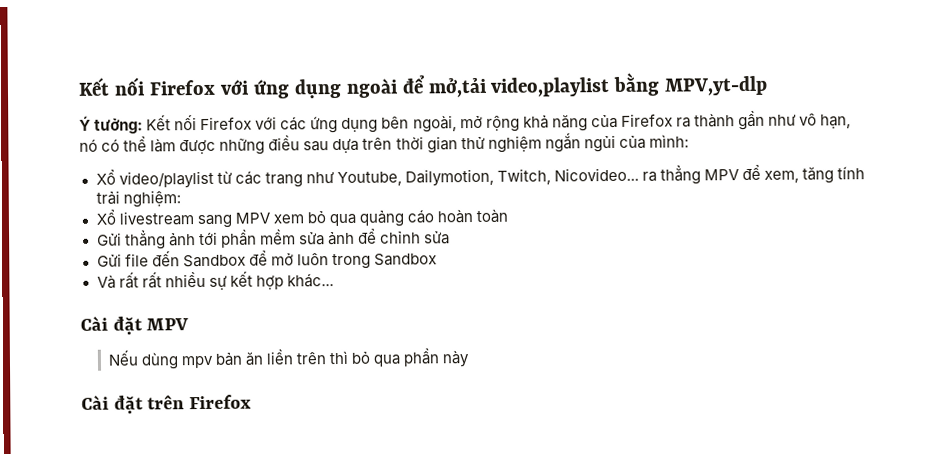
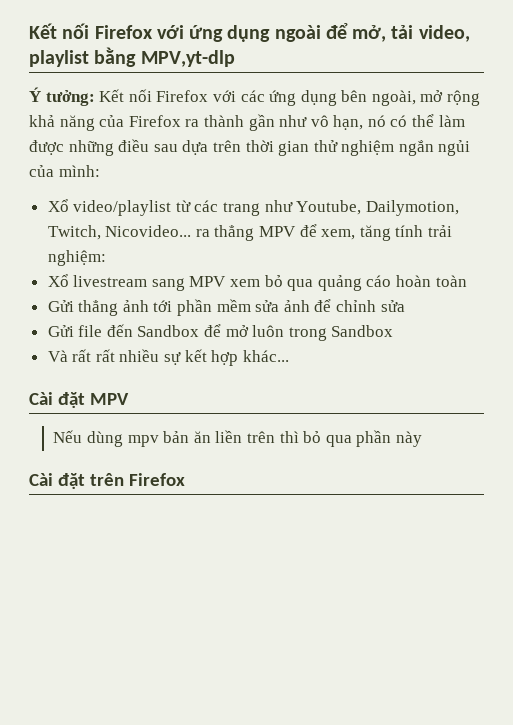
- Kết nối Firefox với ứng dụng ngoài để mở,tải video,playlist bằng MPV,yt-dlp
+ Kết nối Firefox với ứng dụng ngoài để mở, tải video, playlist bằng MPV,yt-dlp

